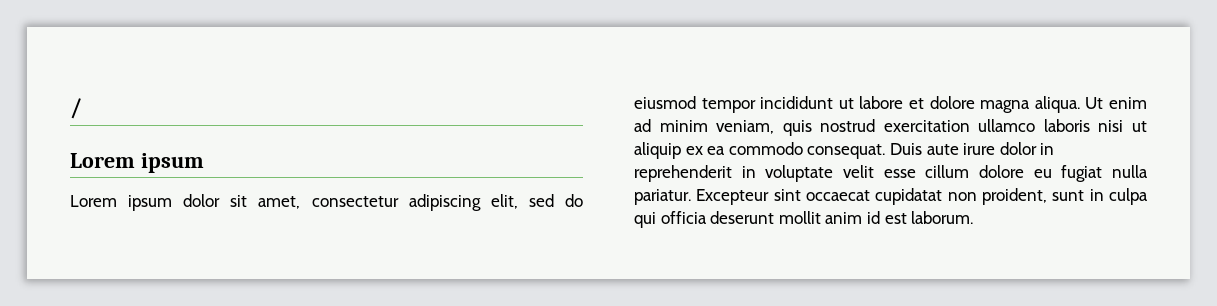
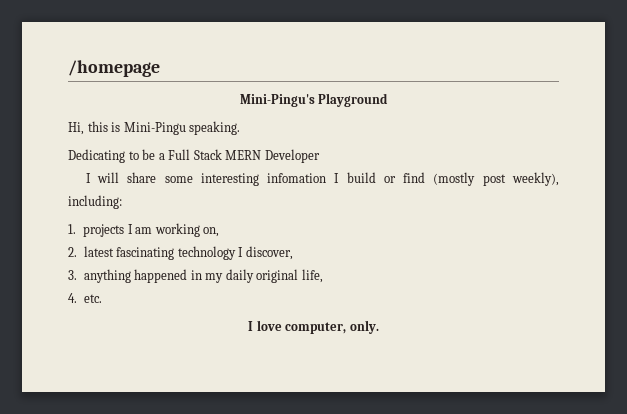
- /
- Lorem ipsum
- Lorem ipsum dolor sit amet, consectetur adipiscing elit, sed do eiusmod tempor incididunt ut labore et dolore magna aliqua. Ut enim ad minim veniam, quis nostrud exercitation ullamco laboris nisi ut aliquip ex ea commodo consequat. Duis aute irure dolor in reprehenderit in voluptate velit esse cillum dolore eu fugiat nulla pariatur. Excepteur sint occaecat cupidatat non proident, sunt in culpa qui officia deserunt mollit anim id est laborum.
+ /homepage
+ Mini-Pingu's Playground
+ Hi, this is Mini-Pingu speaking.
+ Dedicating to be a Full Stack MERN Developer
+ I will share some interesting infomation I build or find (mostly post weekly), including:
+ 1. projects I am working on,
+ 2. latest fascinating technology I discover,
+ 3. anything happened in my daily original life,
+ 4. etc.
+ I love computer, only.

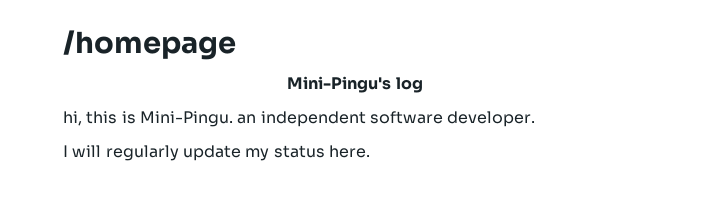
- Mini-Pingu's Playground
- Hi, this is Mini-Pingu speaking.
- Dedicating to be a Full Stack MERN Developer
- I will share some interesting infomation I build or find (mostly post weekly), including:
- 1. projects I am working on,
- 2. latest fascinating technology I discover,
- 3. anything happened in my daily original life,
- 4. etc.
- I love computer, only.
+ Mini-Pingu's log
+ hi, this is Mini-Pingu. an independent software developer.
+ I will regularly update my status here.

